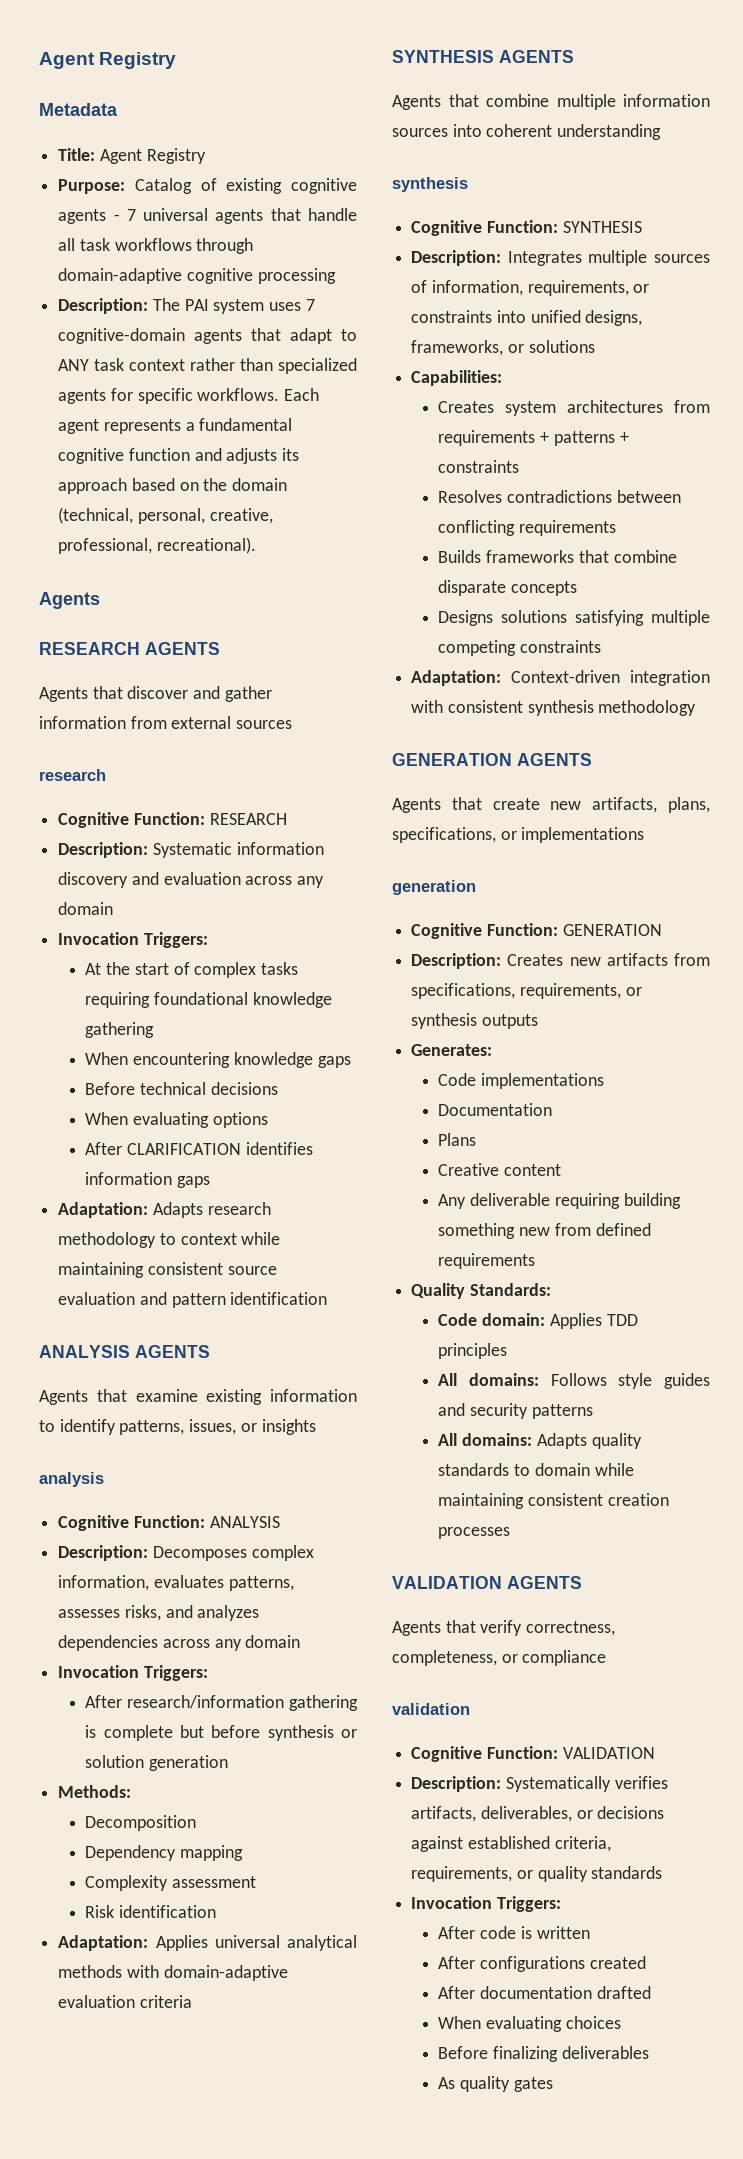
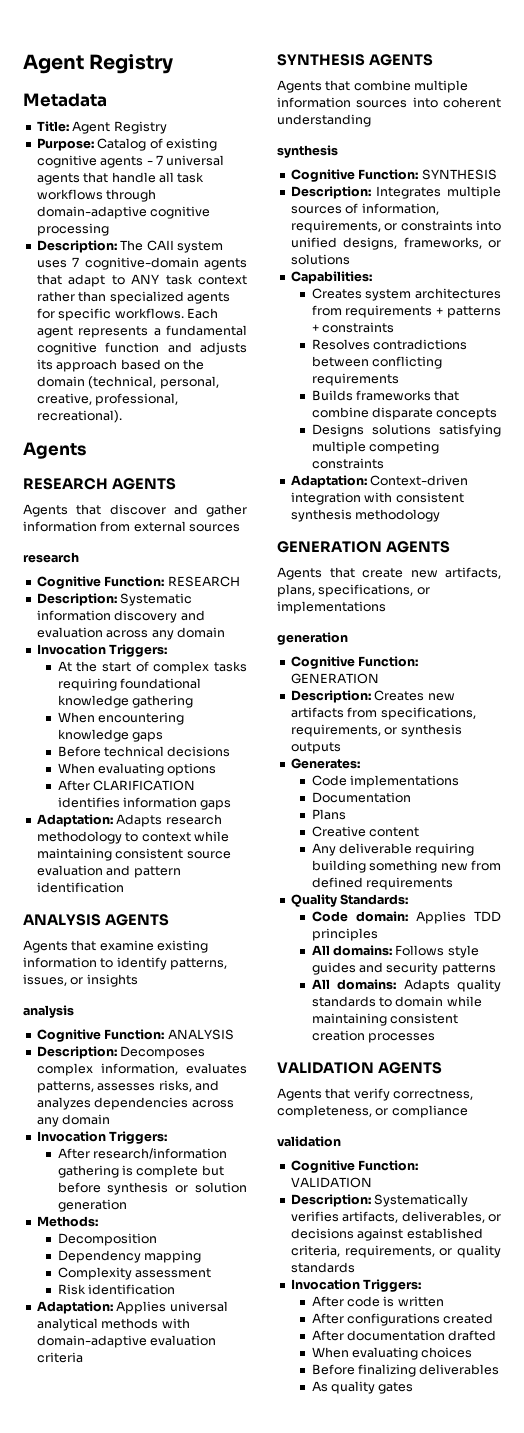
- Description: The PAI system uses 7 cognitive-domain agents that adapt to ANY task context rather than specialized agents for specific workflows.
+ Description: The CAII system uses 7 cognitive-domain agents that adapt to ANY task context rather than specialized agents for specific workflows.

